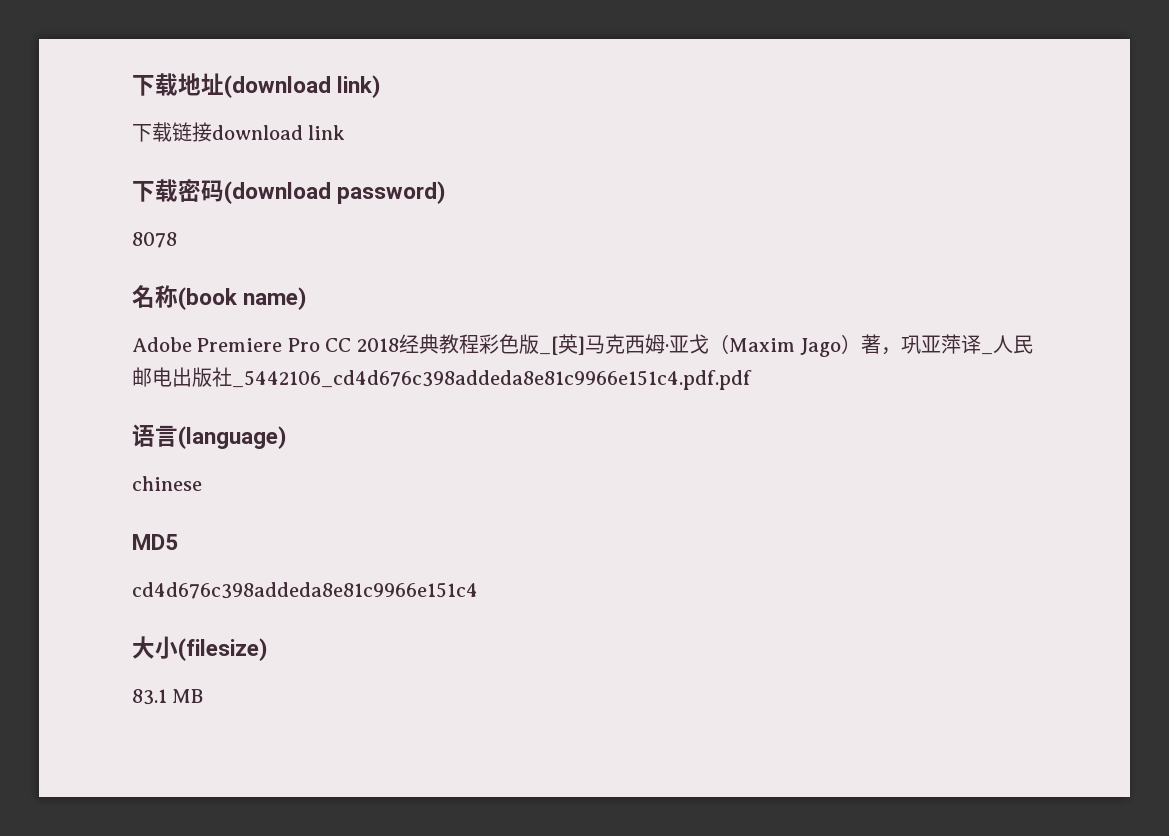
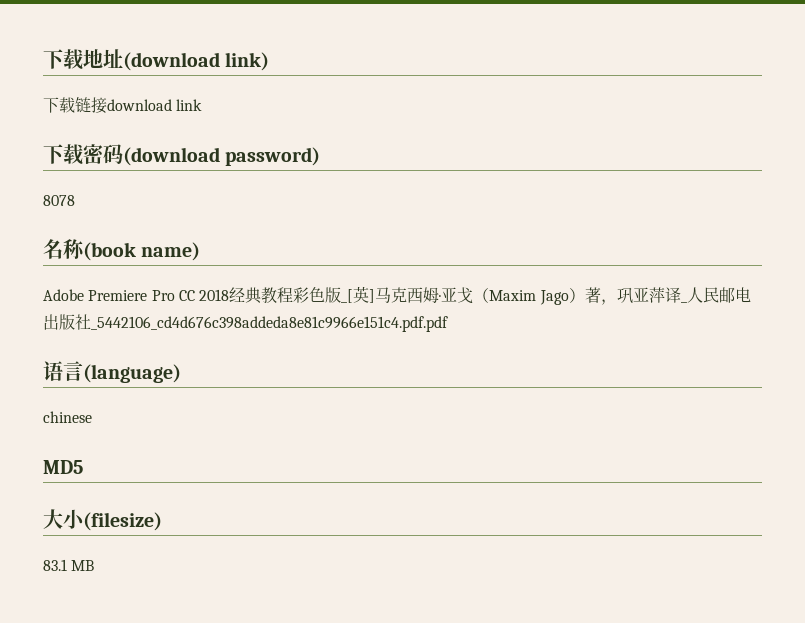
- cd4d676c398addeda8e81c9966e151c4

